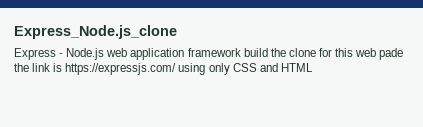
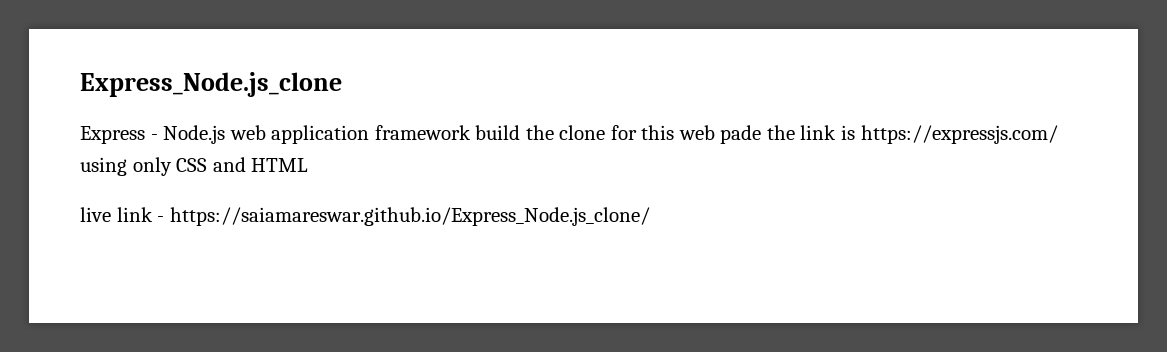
+ live link - https://saiamareswar.github.io/Express_Node.js_clone/

